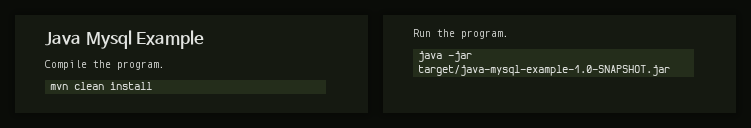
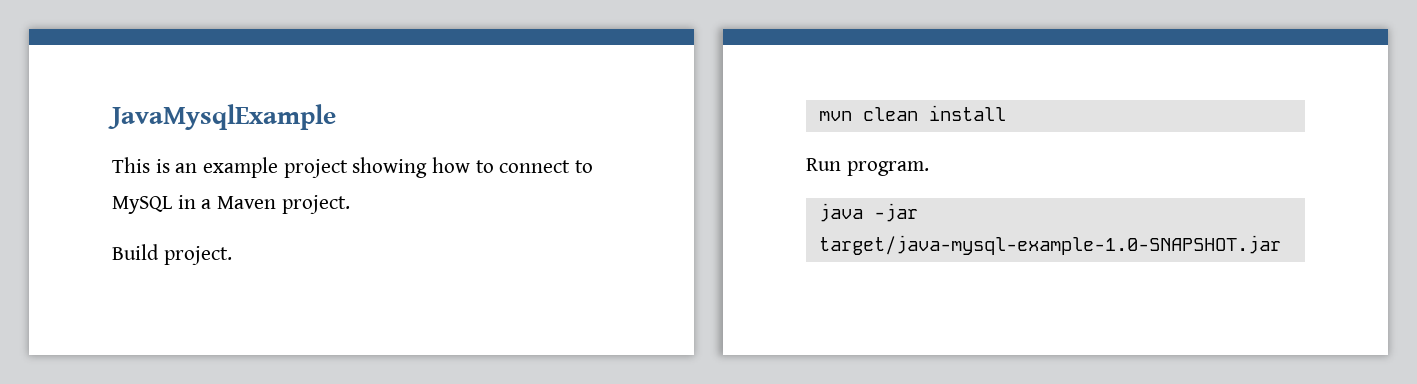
- Java Mysql Example
- Compile the program.
+ JavaMysqlExample
+ This is an example project showing how to connect to MySQL in a Maven project.
+ Build project.
- Run the program.
+ Run program.

